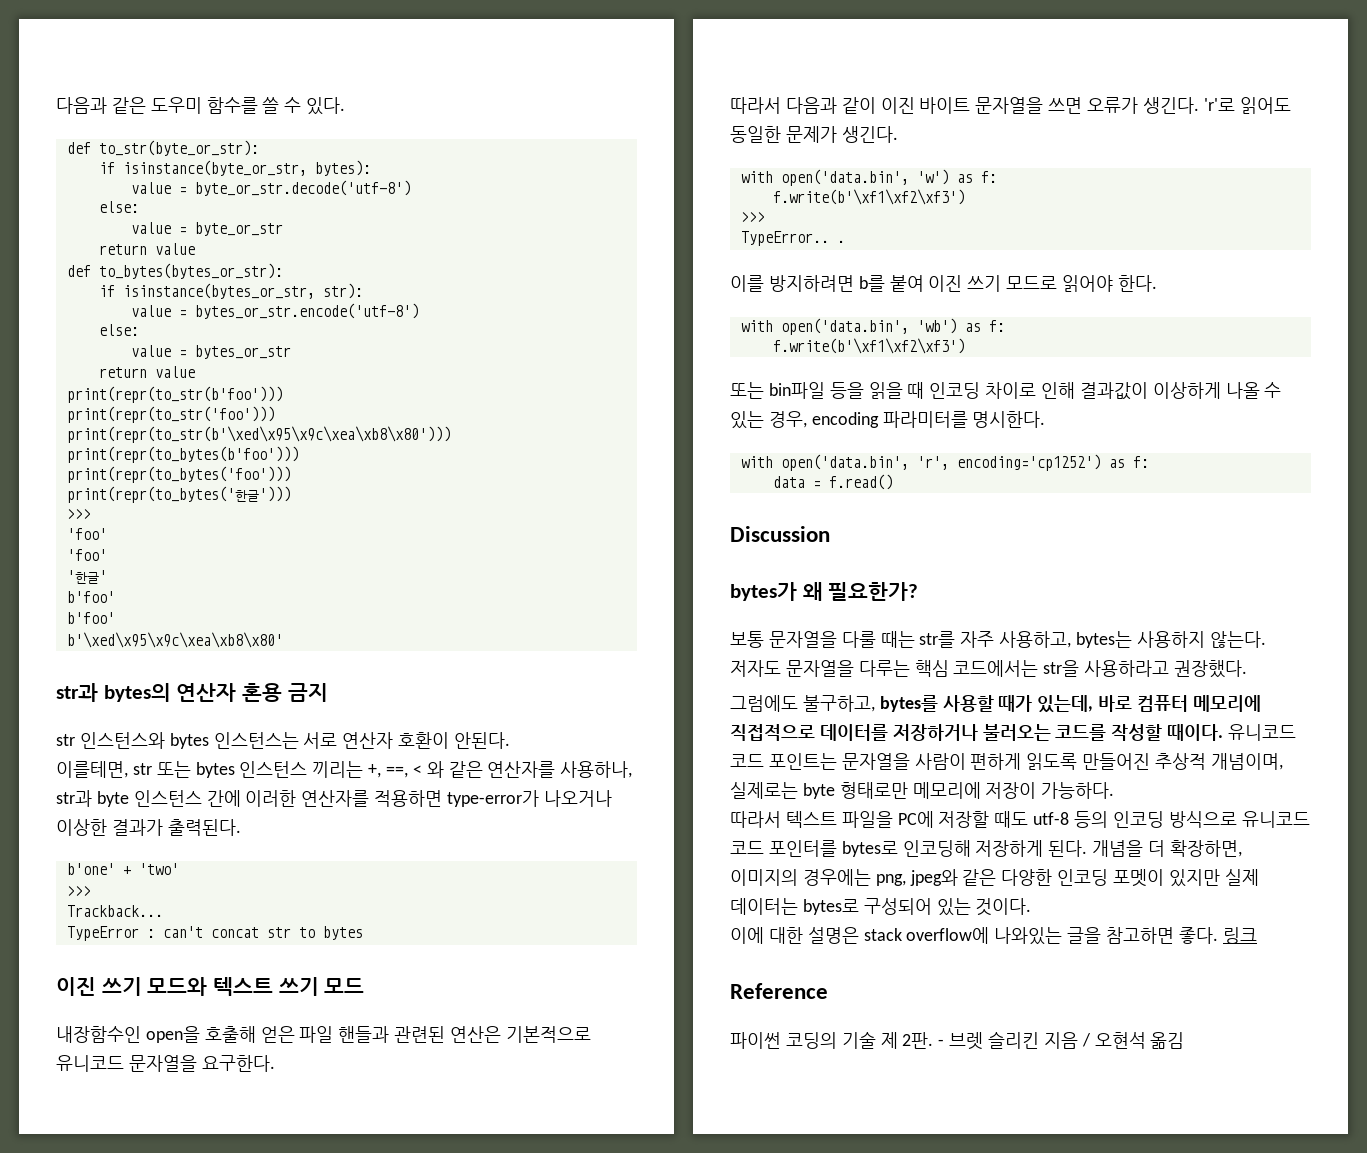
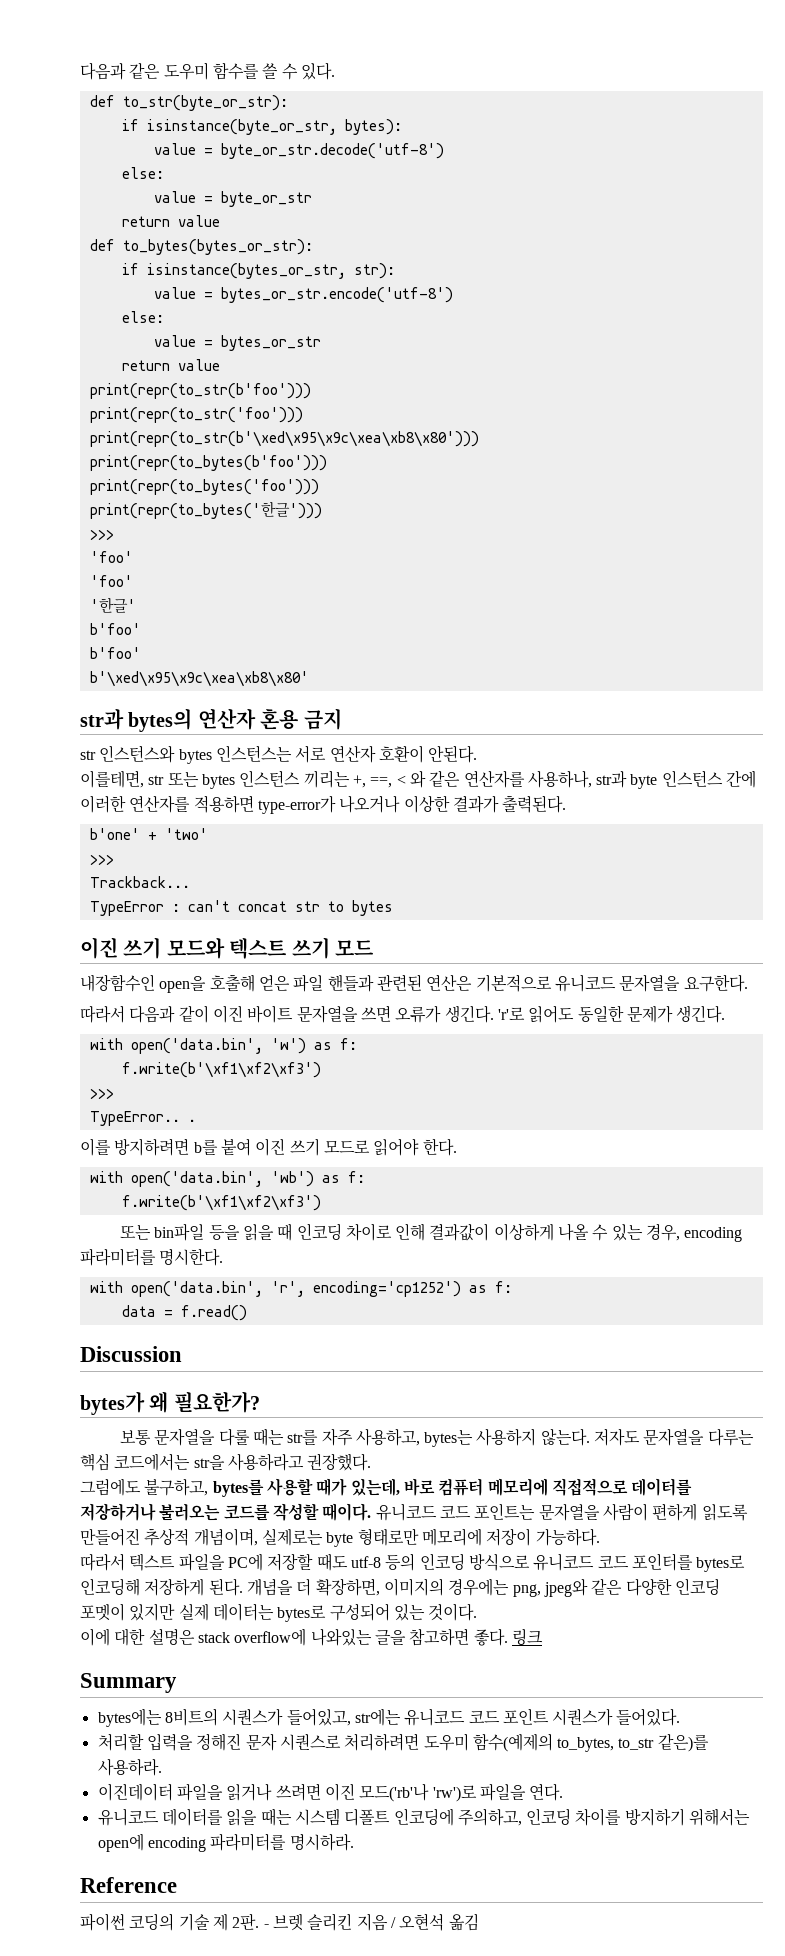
+ Summary
+ bytes에는 8비트의 시퀀스가 들어있고, str에는 유니코드 코드 포인트 시퀀스가 들어있다.
+ 처리할 입력을 정해진 문자 시퀀스로 처리하려면 도우미 함수(예제의 to_bytes, to_str 같은)를 사용하라.
+ 이진데이터 파일을 읽거나 쓰려면 이진 모드('rb'나 'rw')로 파일을 연다.
+ 유니코드 데이터를 읽을 때는 시스템 디폴트 인코딩에 주의하고, 인코딩 차이를 방지하기 위해서는 open에 encoding 파라미터를 명시하라.

